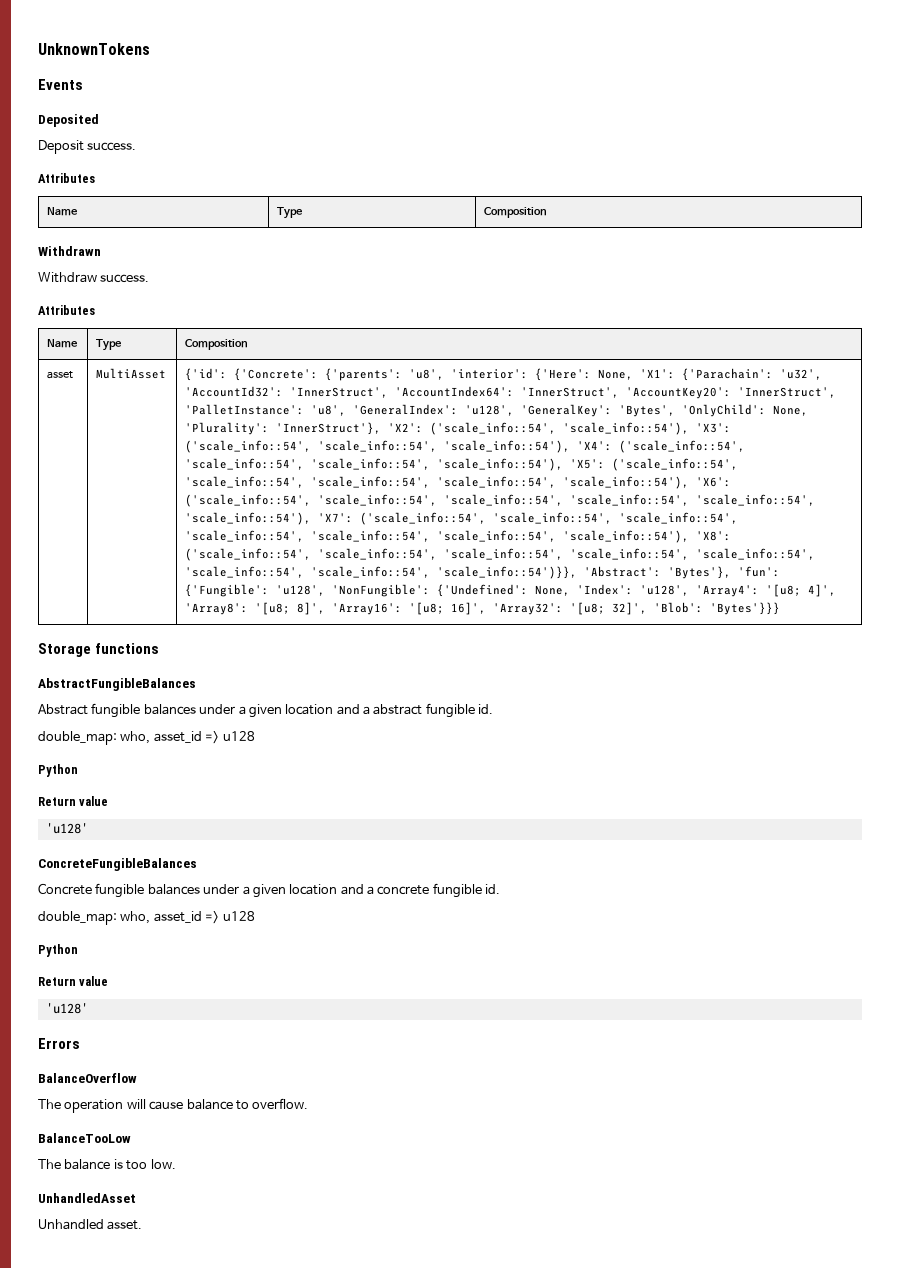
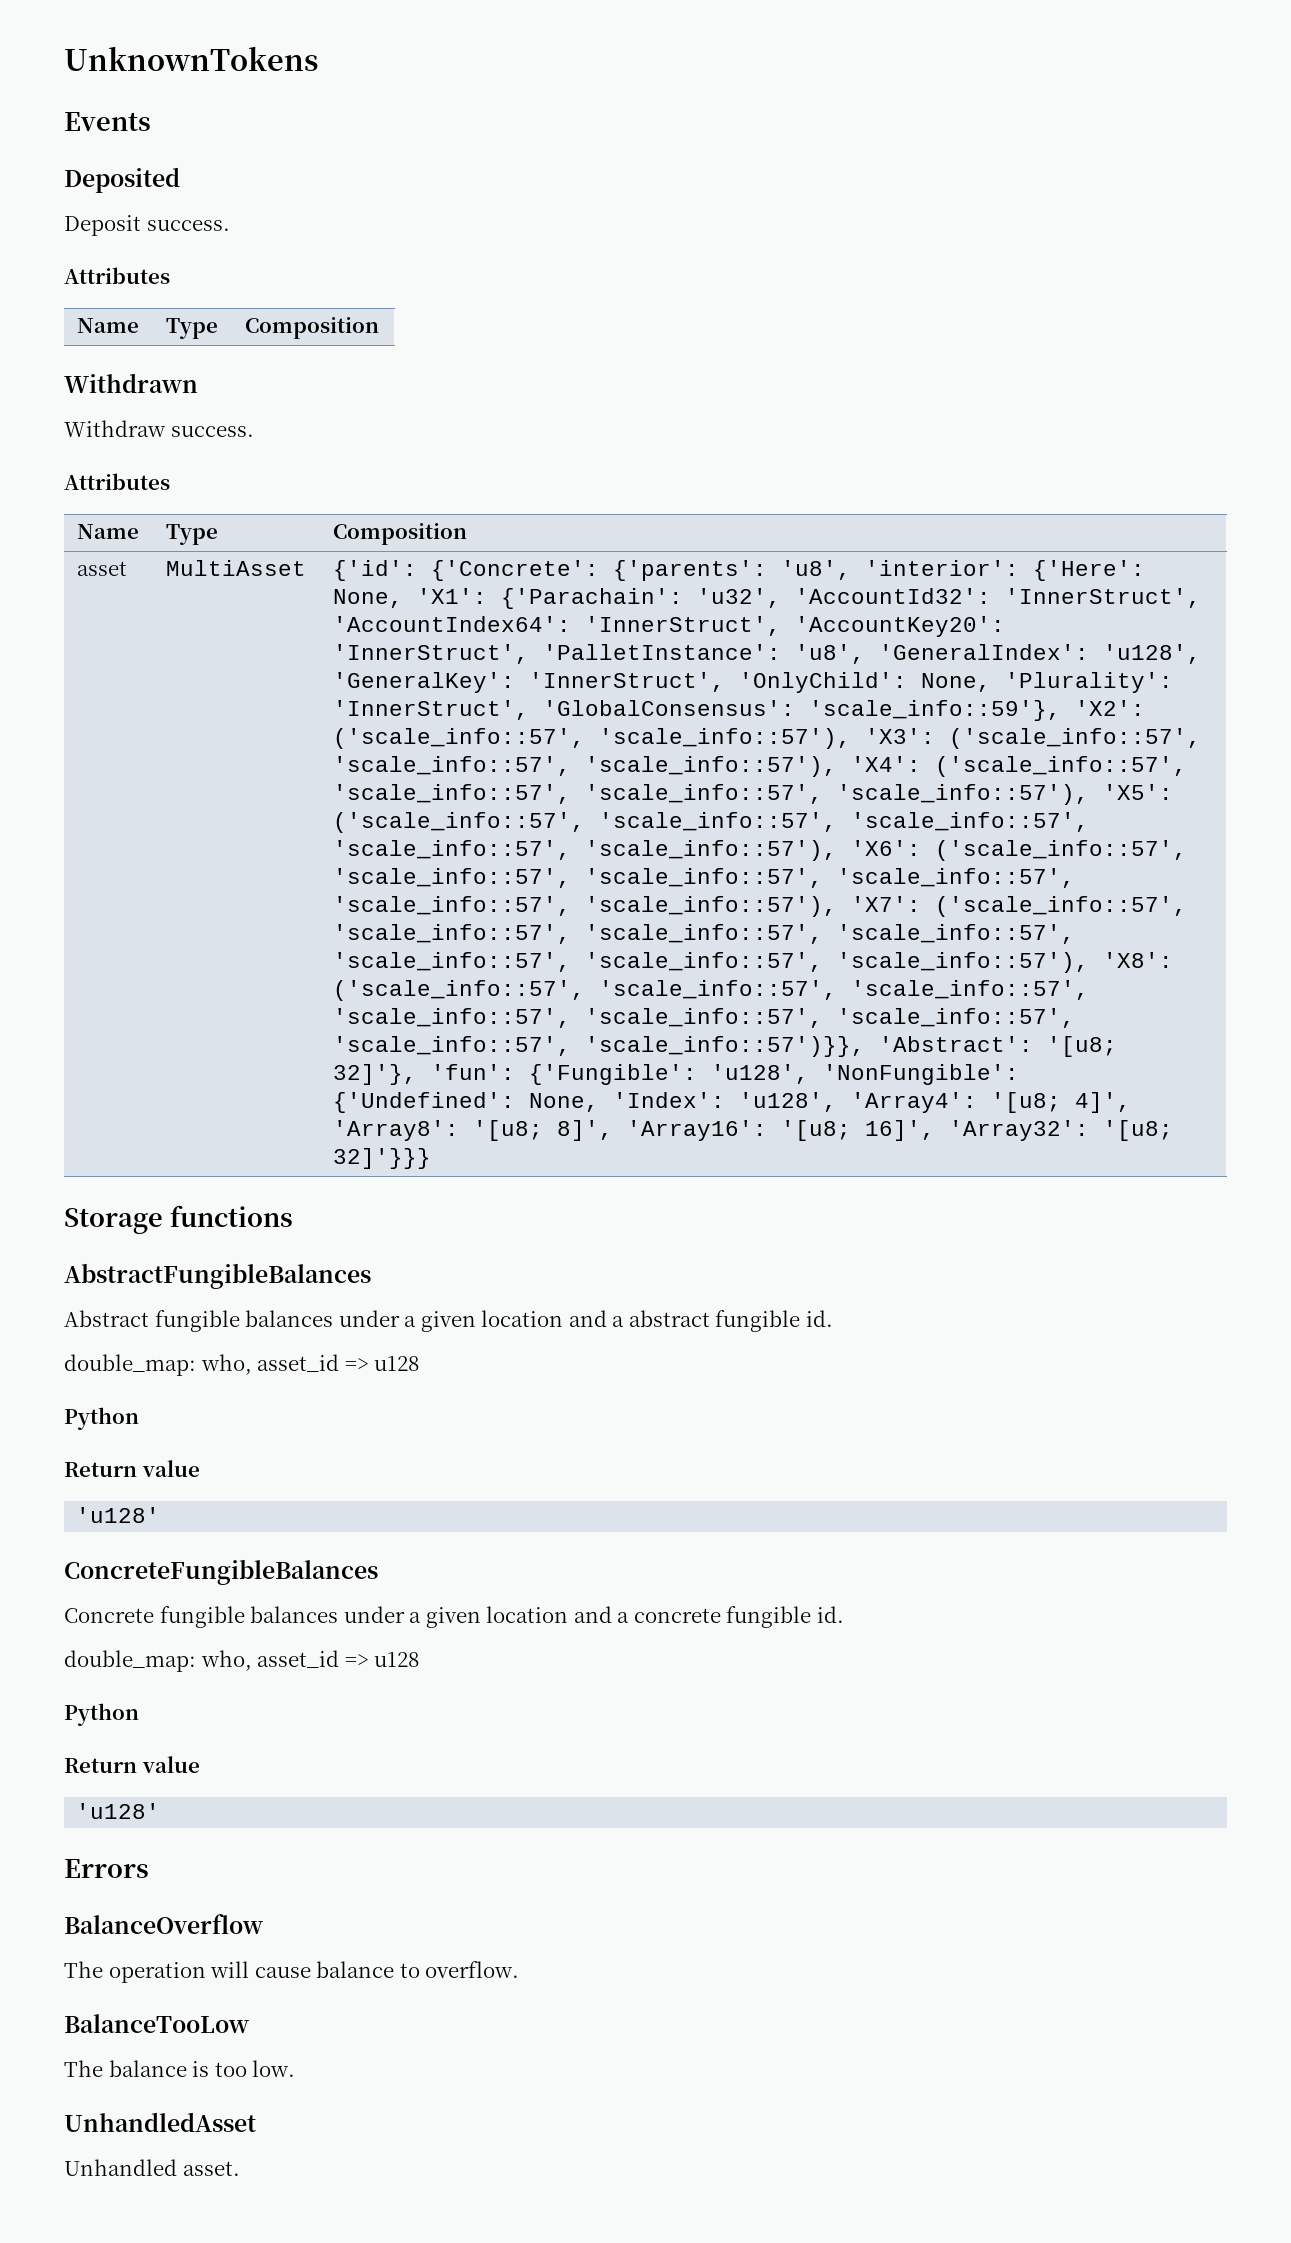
- {'id': {'Concrete': {'parents': 'u8', 'interior': {'Here': None, 'X1': {'Parachain': 'u32', 'AccountId32': 'InnerStruct', 'AccountIndex64': 'InnerStruct', 'AccountKey20': 'InnerStruct', 'PalletInstance': 'u8', 'GeneralIndex': 'u128', 'GeneralKey': 'Bytes', 'OnlyChild': None, 'Plurality': 'InnerStruct'}, 'X2': ('scale_info::54', 'scale_info::54'), 'X3': ('scale_info::54', 'scale_info::54', 'scale_info::54'), 'X4': ('scale_info::54', 'scale_info::54', 'scale_info::54', 'scale_info::54'), 'X5': ('scale_info::54', 'scale_info::54', 'scale_info::54', 'scale_info::54', 'scale_info::54'), 'X6': ('scale_info::54', 'scale_info::54', 'scale_info::54', 'scale_info::54', 'scale_info::54', 'scale_info::54'), 'X7': ('scale_info::54', 'scale_info::54', 'scale_info::54', 'scale_info::54', 'scale_info::54', 'scale_info::54', 'scale_info::54'), 'X8': ('scale_info::54', 'scale_info::54', 'scale_info::54', 'scale_info::54', 'scale_info::54', 'scale_info::54', 'scale_info::54', 'scale_info::54')}}, 'Abstract': 'Bytes'}, 'fun': {'Fungible': 'u128', 'NonFungible': {'Undefined': None, 'Index': 'u128', 'Array4': '[u8; 4]', 'Array8': '[u8; 8]', 'Array16': '[u8; 16]', 'Array32': '[u8; 32]', 'Blob': 'Bytes'}}}
+ {'id': {'Concrete': {'parents': 'u8', 'interior': {'Here': None, 'X1': {'Parachain': 'u32', 'AccountId32': 'InnerStruct', 'AccountIndex64': 'InnerStruct', 'AccountKey20': 'InnerStruct', 'PalletInstance': 'u8', 'GeneralIndex': 'u128', 'GeneralKey': 'InnerStruct', 'OnlyChild': None, 'Plurality': 'InnerStruct', 'GlobalConsensus': 'scale_info::59'}, 'X2': ('scale_info::57', 'scale_info::57'), 'X3': ('scale_info::57', 'scale_info::57', 'scale_info::57'), 'X4': ('scale_info::57', 'scale_info::57', 'scale_info::57', 'scale_info::57'), 'X5': ('scale_info::57', 'scale_info::57', 'scale_info::57', 'scale_info::57', 'scale_info::57'), 'X6': ('scale_info::57', 'scale_info::57', 'scale_info::57', 'scale_info::57', 'scale_info::57', 'scale_info::57'), 'X7': ('scale_info::57', 'scale_info::57', 'scale_info::57', 'scale_info::57', 'scale_info::57', 'scale_info::57', 'scale_info::57'), 'X8': ('scale_info::57', 'scale_info::57', 'scale_info::57', 'scale_info::57', 'scale_info::57', 'scale_info::57', 'scale_info::57', 'scale_info::57')}}, 'Abstract': '[u8; 32]'}, 'fun': {'Fungible': 'u128', 'NonFungible': {'Undefined': None, 'Index': 'u128', 'Array4': '[u8; 4]', 'Array8': '[u8; 8]', 'Array16': '[u8; 16]', 'Array32': '[u8; 32]'}}}

